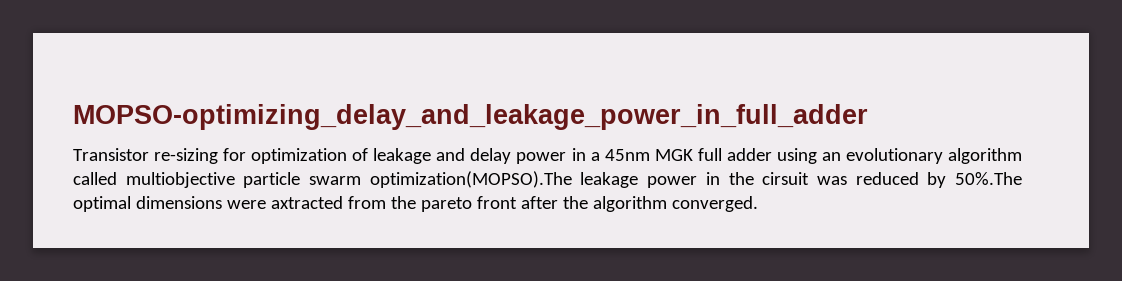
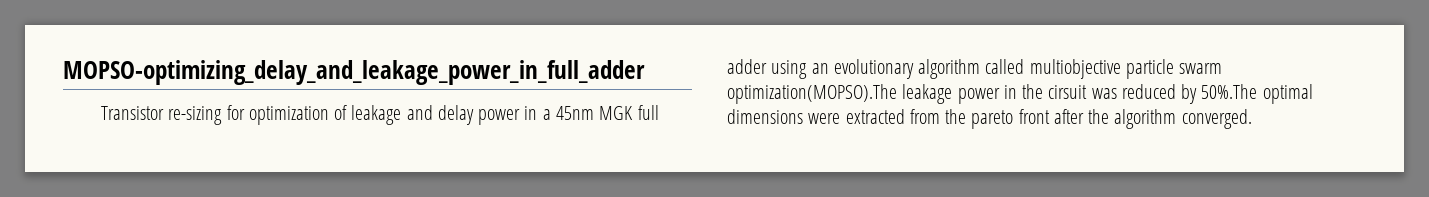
- Transistor re-sizing for optimization of leakage and delay power in a 45nm MGK full adder using an evolutionary algorithm called multiobjective particle swarm optimization(MOPSO).The leakage power in the cirsuit was reduced by 50%.The optimal dimensions were axtracted from the pareto front after the algorithm converged.
+ Transistor re-sizing for optimization of leakage and delay power in a 45nm MGK full adder using an evolutionary algorithm called multiobjective particle swarm optimization(MOPSO).The leakage power in the cirsuit was reduced by 50%.The optimal dimensions were extracted from the pareto front after the algorithm converged.

